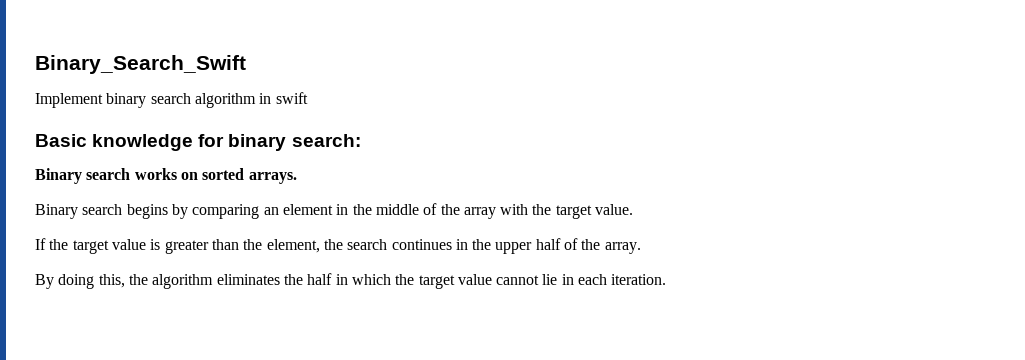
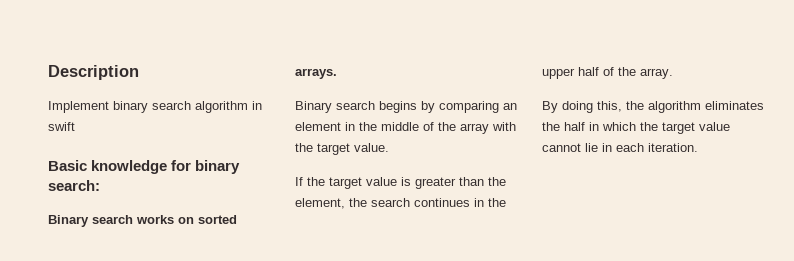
- Binary_Search_Swift
+ Description

